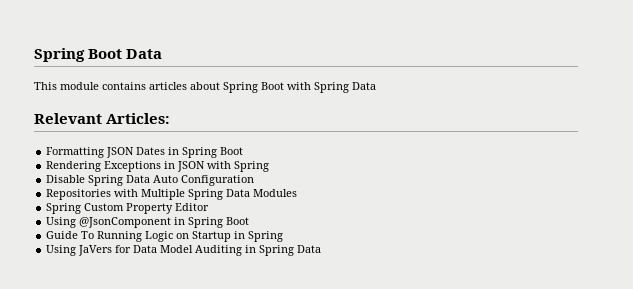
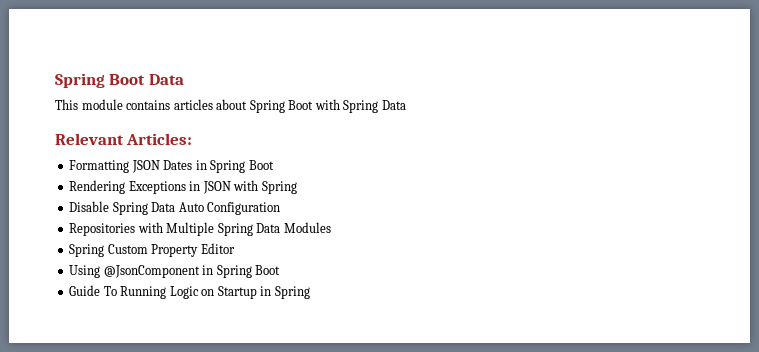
- Using JaVers for Data Model Auditing in Spring Data

